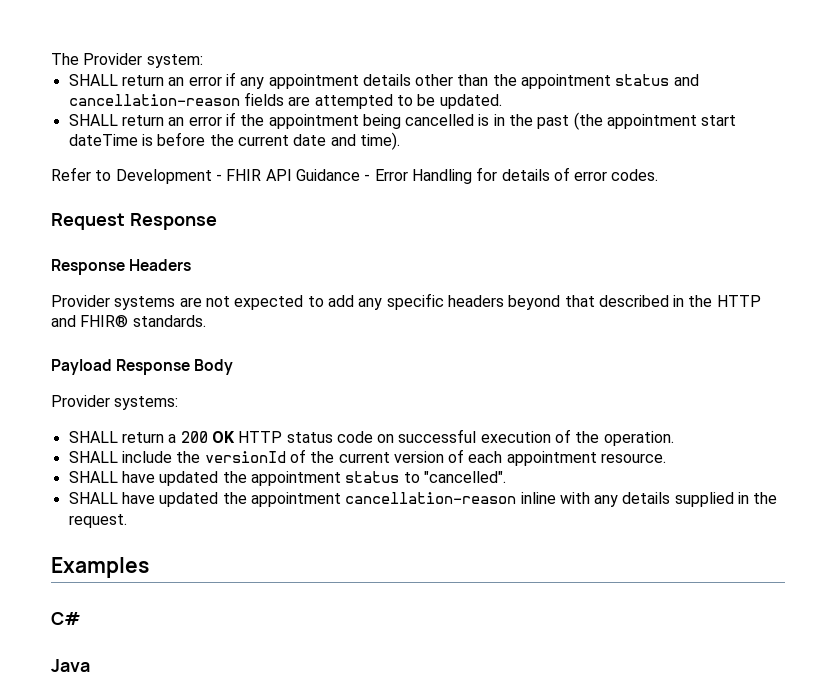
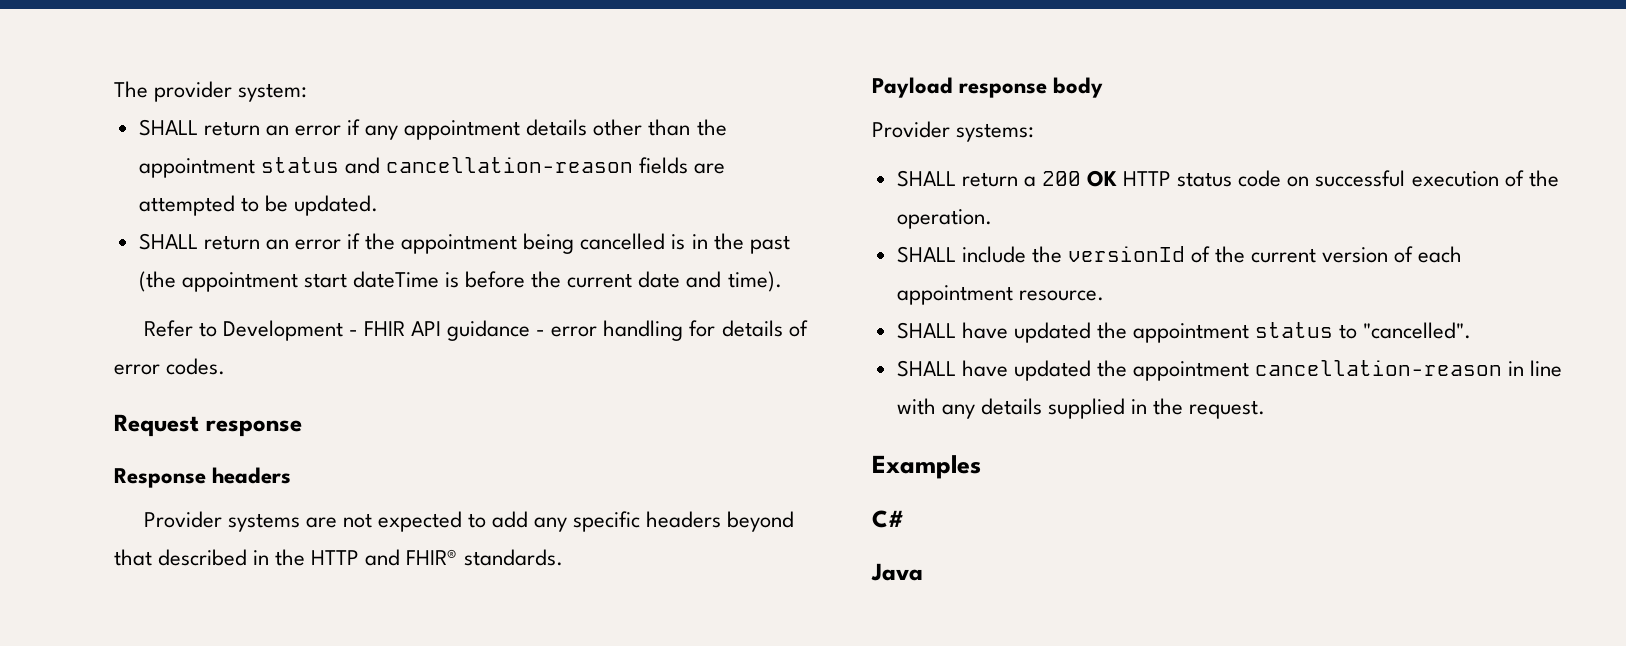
- The Provider system:
+ The provider system:
- Refer to Development - FHIR API Guidance - Error Handling for details of error codes.
+ Refer to Development - FHIR API guidance - error handling for details of error codes.
- Request Response
- Response Headers
+ Request response
+ Response headers
- Payload Response Body
+ Payload response body
- SHALL have updated the appointment cancellation-reason inline with any details supplied in the request.
+ SHALL have updated the appointment cancellation-reason in line with any details supplied in the request.

